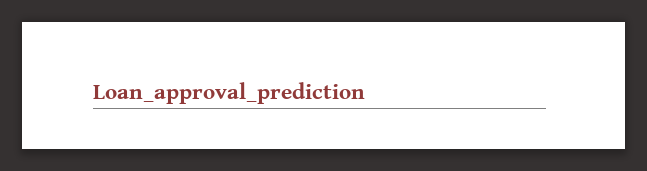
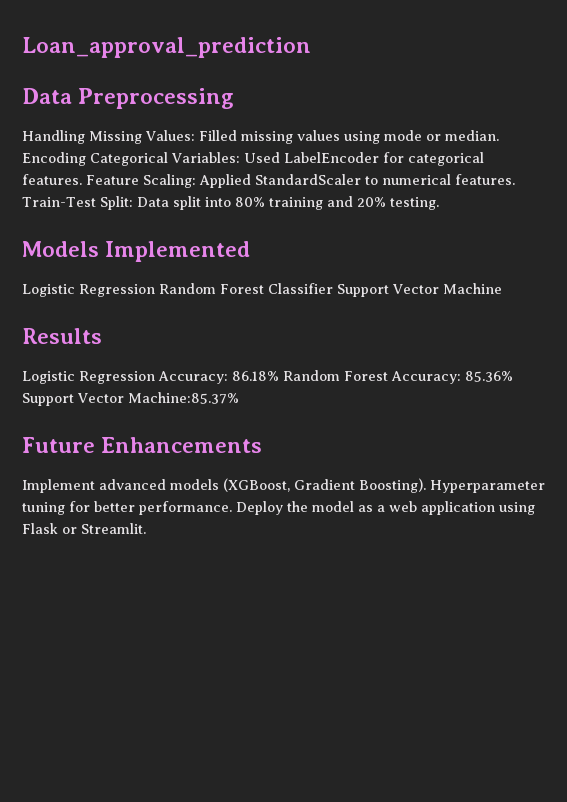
+ Data Preprocessing
+ Handling Missing Values: Filled missing values using mode or median. Encoding Categorical Variables: Used LabelEncoder for categorical features. Feature Scaling: Applied StandardScaler to numerical features. Train-Test Split: Data split into 80% training and 20% testing.
+ Models Implemented
+ Logistic Regression Random Forest Classifier Support Vector Machine
+ Results
+ Logistic Regression Accuracy: 86.18% Random Forest Accuracy: 85.36% Support Vector Machine:85.37%
+ Future Enhancements
+ Implement advanced models (XGBoost, Gradient Boosting). Hyperparameter tuning for better performance. Deploy the model as a web application using Flask or Streamlit.

